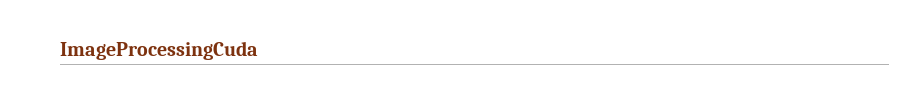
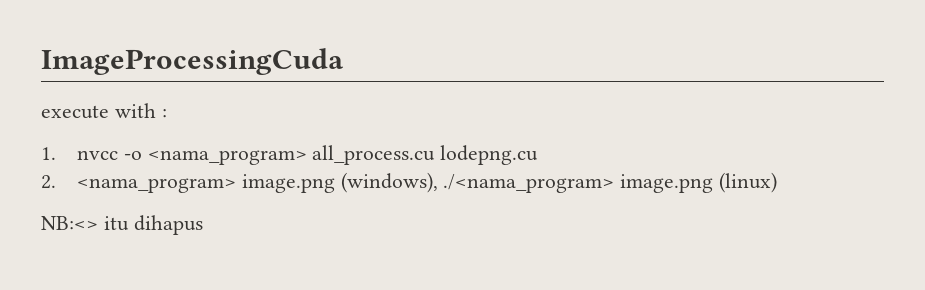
+ execute with :
+ 1. nvcc -o <nama_program> all_process.cu lodepng.cu
+ 2. <nama_program> image.png (windows), ./<nama_program> image.png (linux)
+ NB:<> itu dihapus

